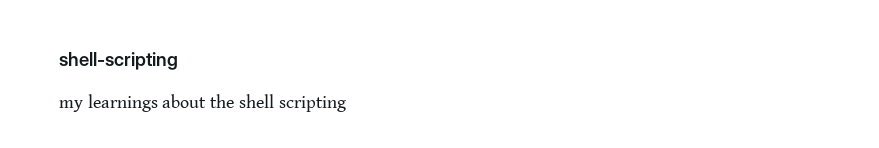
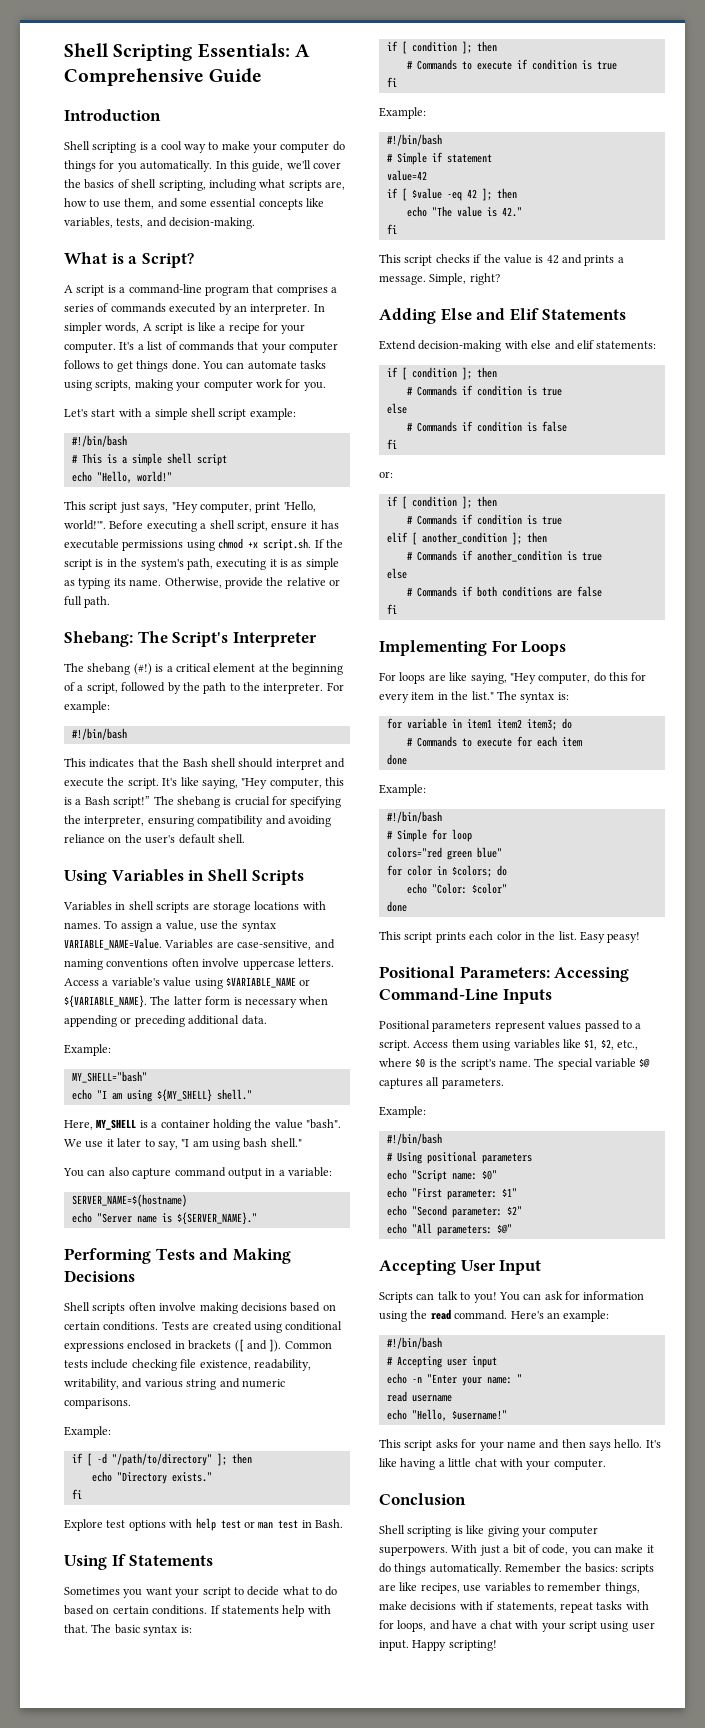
- shell-scripting
- my learnings about the shell scripting
+ Shell Scripting Essentials: A Comprehensive Guide
+ Introduction
+ Shell scripting is a cool way to make your computer do things for you automatically. In this guide, we'll cover the basics of shell scripting, including what scripts are, how to use them, and some essential concepts like variables, tests, and decision-making.
+ What is a Script?
+ A script is a command-line program that comprises a series of commands executed by an interpreter. In simpler words, A script is like a recipe for your computer. It's a list of commands that your computer follows to get things done. You can automate tasks using scripts, making your computer work for you.
+ Let's start with a simple shell script example:
+ #!/bin/bash
+ # This is a simple shell script
+ echo "Hello, world!"
+ This script just says, "Hey computer, print 'Hello, world!'". Before executing a shell script, ensure it has executable permissions using chmod +x script.sh. If the script is in the system's path, executing it is as simple as typing its name. Otherwise, provide the relative or full path.
+ Shebang: The Script's Interpreter
+ The shebang (#!) is a critical element at the beginning of a script, followed by the path to the interpreter. For example:
+ #!/bin/bash
+ This indicates that the Bash shell should interpret and execute the script. It's like saying, "Hey computer, this is a Bash script!” The shebang is crucial for specifying the interpreter, ensuring compatibility and avoiding reliance on the user's default shell.
+ Using Variables in Shell Scripts
+ Variables in shell scripts are storage locations with names. To assign a value, use the syntax VARIABLE_NAME=Value. Variables are case-sensitive, and naming conventions often involve uppercase letters. Access a variable's value using $VARIABLE_NAME or ${VARIABLE_NAME}. The latter form is necessary when appending or preceding additional data.
+ Example:
+ MY_SHELL="bash"
+ echo "I am using ${MY_SHELL} shell."
+ Here, MY_SHELL is a container holding the value "bash". We use it later to say, "I am using bash shell."
+ You can also capture command output in a variable:
+ SERVER_NAME=$(hostname)
+ echo "Server name is ${SERVER_NAME}."
+ Performing Tests and Making Decisions
+ Shell scripts often involve making decisions based on certain conditions. Tests are created using conditional expressions enclosed in brackets ([ and ]). Common tests include checking file existence, readability, writability, and various string and numeric comparisons.
+ Example:
+ if [ -d "/path/to/directory" ]; then
+ echo "Directory exists."
+ fi
+ Explore test options with help test or man test in Bash.
+ Using If Statements
+ Sometimes you want your script to decide what to do based on certain conditions. If statements help with that. The basic syntax is:
+ if [ condition ]; then
+ # Commands to execute if condition is true
+ fi
+ Example:
+ #!/bin/bash
+ # Simple if statement
+ value=42
+ if [ $value -eq 42 ]; then
+ echo "The value is 42."
+ fi
+ This script checks if the value is 42 and prints a message. Simple, right?
+ Adding Else and Elif Statements
+ Extend decision-making with else and elif statements:
+ if [ condition ]; then
+ # Commands if condition is true
+ else
+ # Commands if condition is false
+ fi
+ or:
+ if [ condition ]; then
+ # Commands if condition is true
+ elif [ another_condition ]; then
+ # Commands if another_condition is true
+ else
+ # Commands if both conditions are false
+ fi
+ Implementing For Loops
+ For loops are like saying, "Hey computer, do this for every item in the list." The syntax is:
+ for variable in item1 item2 item3; do
+ # Commands to execute for each item
+ done
+ Example:
+ #!/bin/bash
+ # Simple for loop
+ colors="red green blue"
+ for color in $colors; do
+ echo "Color: $color"
+ done
+ This script prints each color in the list. Easy peasy!
+ Positional Parameters: Accessing Command-Line Inputs
+ Positional parameters represent values passed to a script. Access them using variables like $1, $2, etc., where $0 is the script's name. The special variable $@ captures all parameters.
+ Example:
+ #!/bin/bash
+ # Using positional parameters
+ echo "Script name: $0"
+ echo "First parameter: $1"
+ echo "Second parameter: $2"
+ echo "All parameters: $@"
+ Accepting User Input
+ Scripts can talk to you! You can ask for information using the read command. Here's an example:
+ #!/bin/bash
+ # Accepting user input
+ echo -n "Enter your name: "
+ read username
+ echo "Hello, $username!"
+ This script asks for your name and then says hello. It's like having a little chat with your computer.
+ Conclusion
+ Shell scripting is like giving your computer superpowers. With just a bit of code, you can make it do things automatically. Remember the basics: scripts are like recipes, use variables to remember things, make decisions with if statements, repeat tasks with for loops, and have a chat with your script using user input. Happy scripting!

